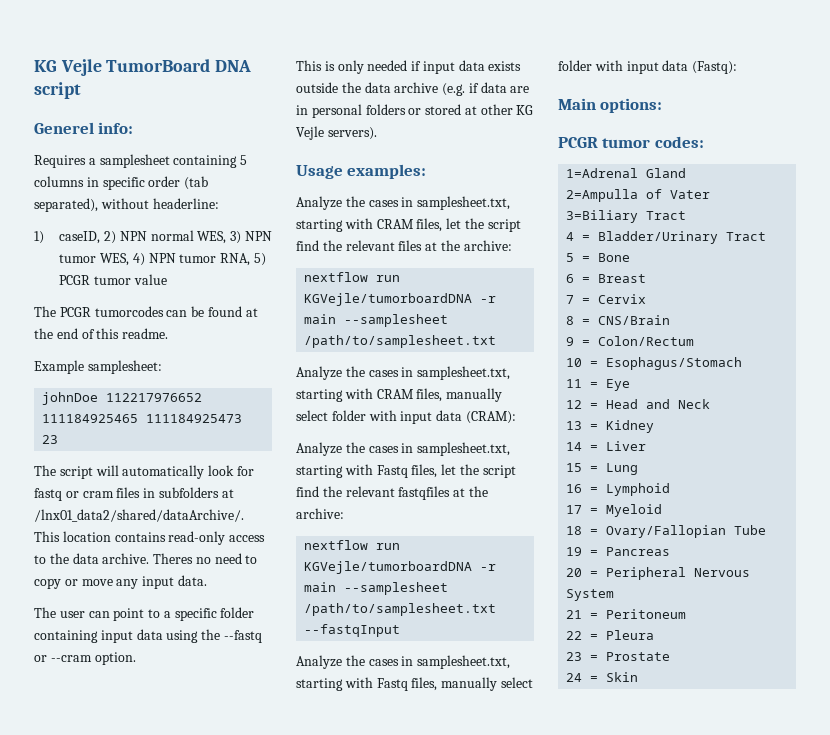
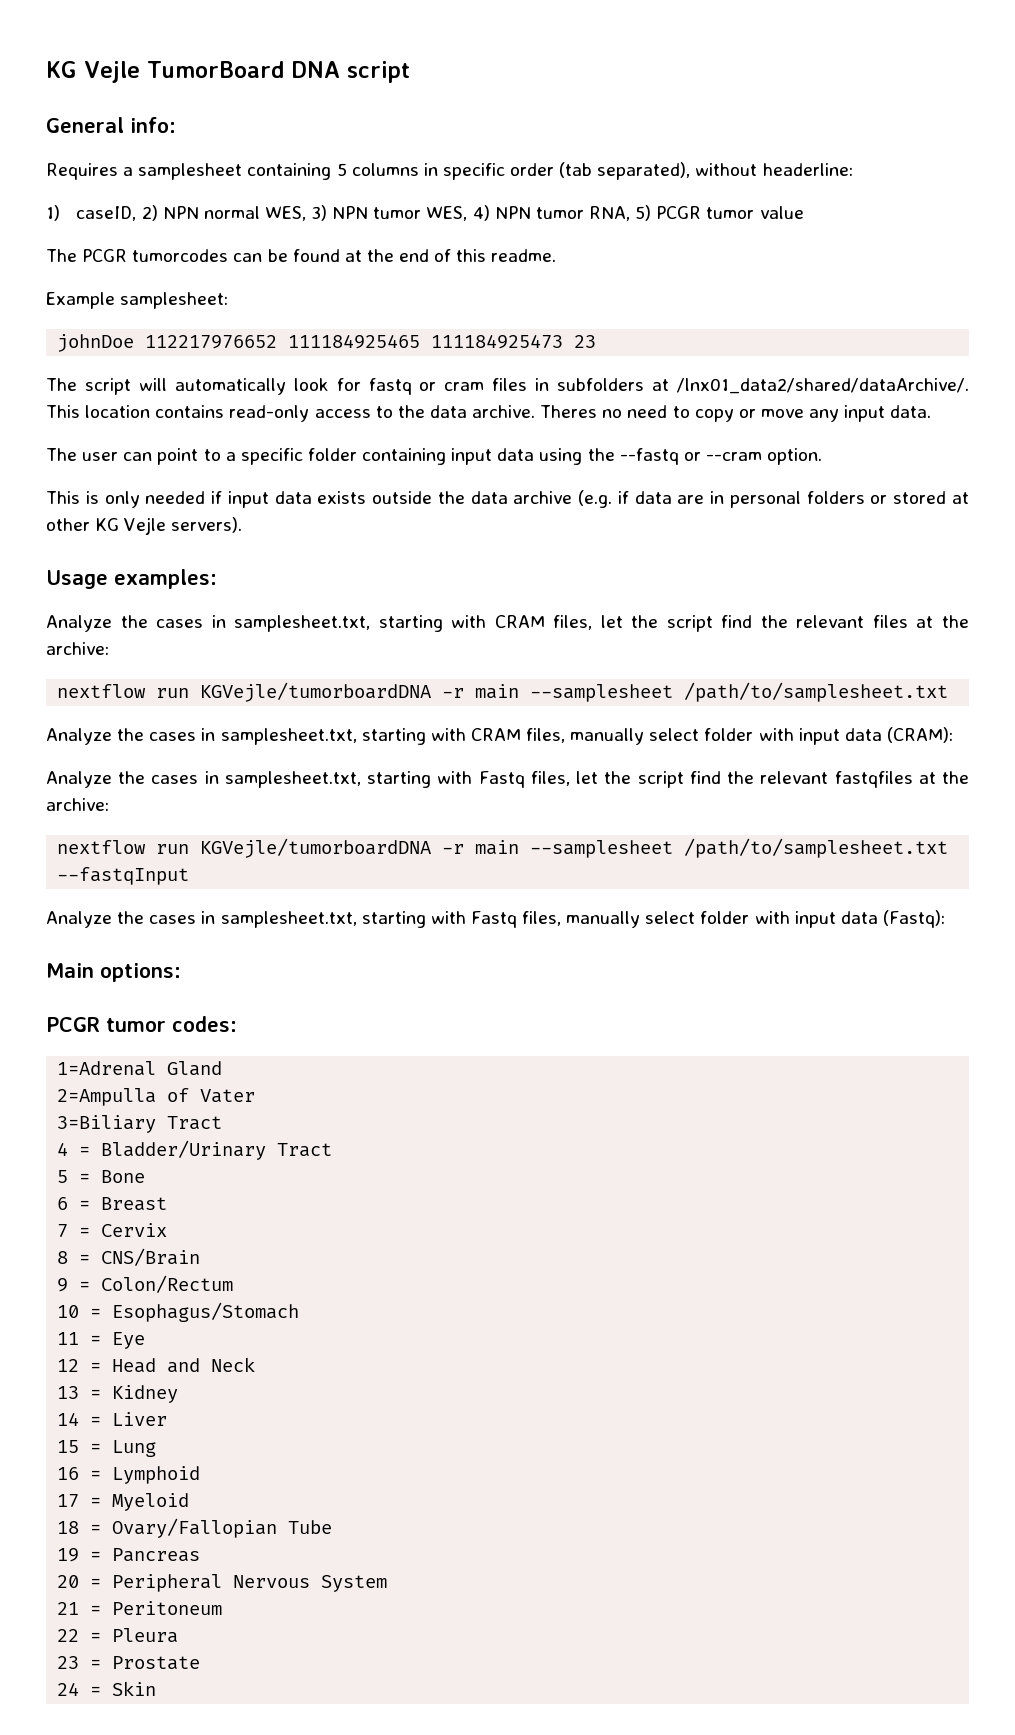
- Generel info:
+ General info:

